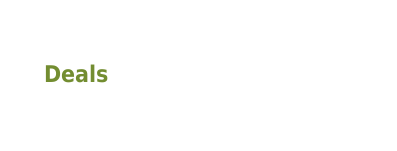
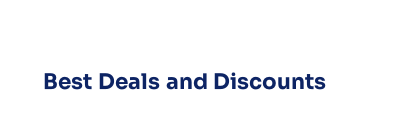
- Deals
+ Best Deals and Discounts

